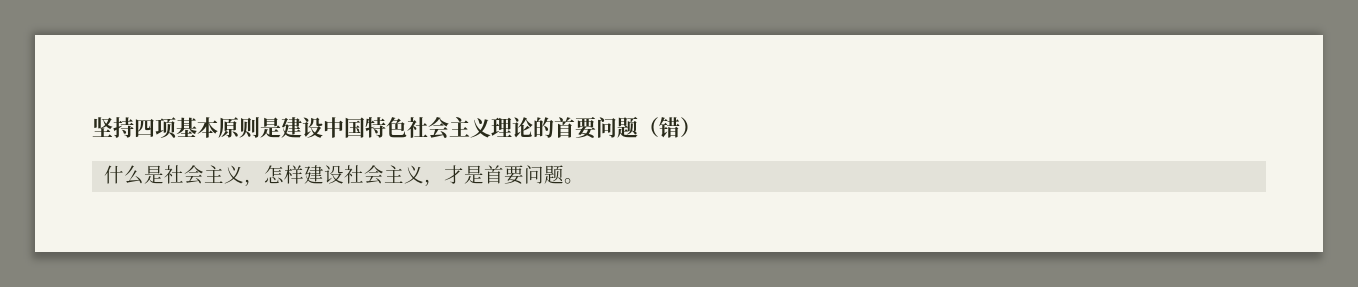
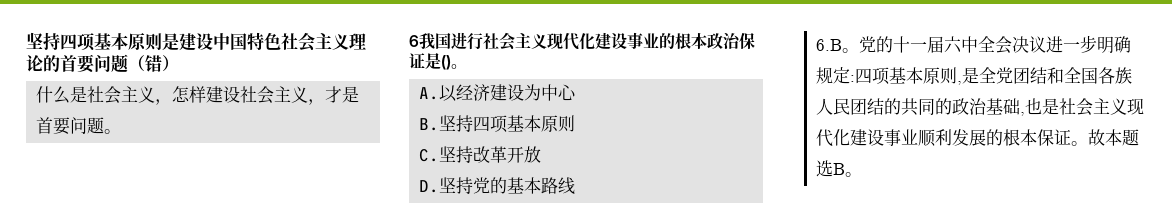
+ 6我国进行社会主义现代化建设事业的根本政治保证是()。
+ A.以经济建设为中心
+ B.坚持四项基本原则
+ C.坚持改革开放
+ D.坚持党的基本路线
+ 6.B。党的十一届六中全会决议进一步明确规定:四项基本原则,是全党团结和全国各族人民团结的共同的政治基础,也是社会主义现代化建设事业顺利发展的根本保证。故本题选B。

